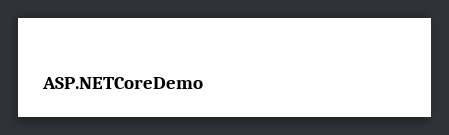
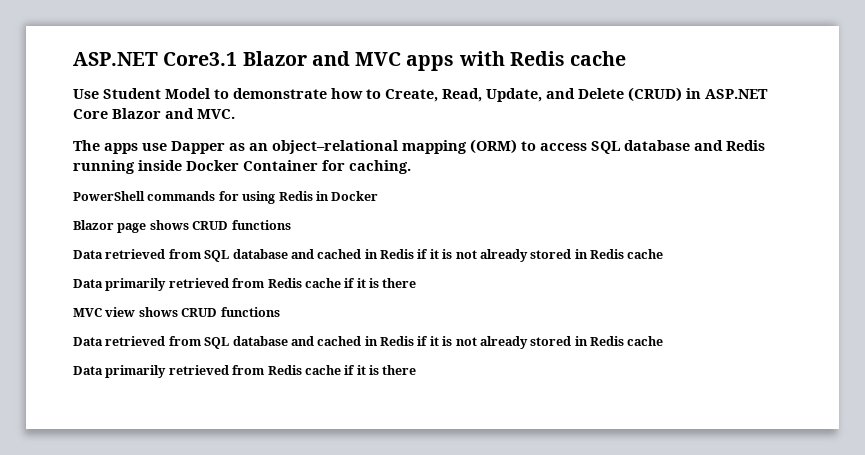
- ASP.NETCoreDemo
+ ASP.NET Core3.1 Blazor and MVC apps with Redis cache
+ Use Student Model to demonstrate how to Create, Read, Update, and Delete (CRUD) in ASP.NET Core Blazor and MVC.
+ The apps use Dapper as an object–relational mapping (ORM) to access SQL database and Redis running inside Docker Container for caching.
+ PowerShell commands for using Redis in Docker
+ Blazor page shows CRUD functions
+ Data retrieved from SQL database and cached in Redis if it is not already stored in Redis cache
+ Data primarily retrieved from Redis cache if it is there
+ MVC view shows CRUD functions
+ Data retrieved from SQL database and cached in Redis if it is not already stored in Redis cache
+ Data primarily retrieved from Redis cache if it is there

